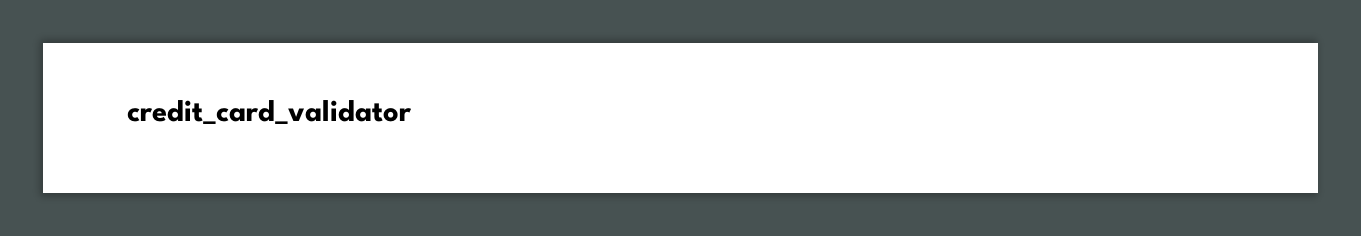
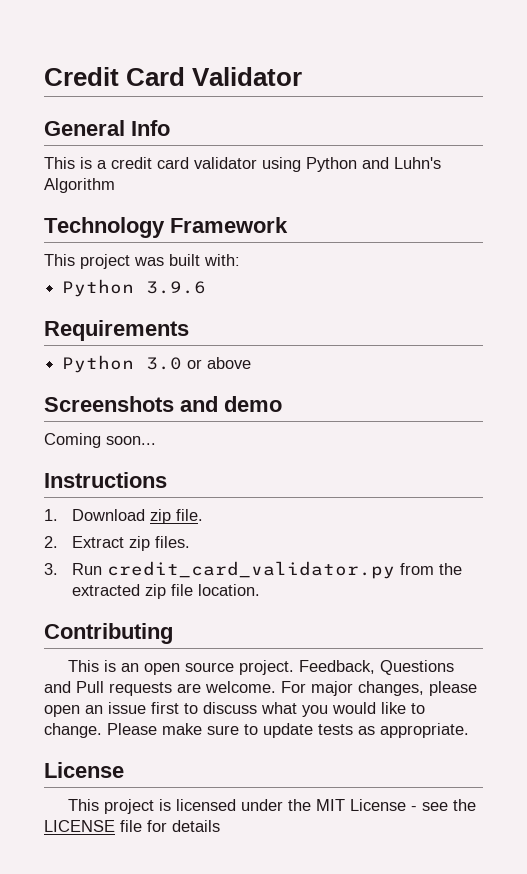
- credit_card_validator
+ Credit Card Validator
+ General Info
+ This is a credit card validator using Python and Luhn's Algorithm
+ Technology Framework
+ This project was built with:
+ Python 3.9.6
+ Requirements
+ Python 3.0 or above
+ Screenshots and demo
+ Coming soon...
+ Instructions
+ 1. Download zip file.
+ 2. Extract zip files.
+ 3. Run credit_card_validator.py from the extracted zip file location.
+ Contributing
+ This is an open source project. Feedback, Questions and Pull requests are welcome. For major changes, please open an issue first to discuss what you would like to change. Please make sure to update tests as appropriate.
+ License
+ This project is licensed under the MIT License - see the LICENSE file for details

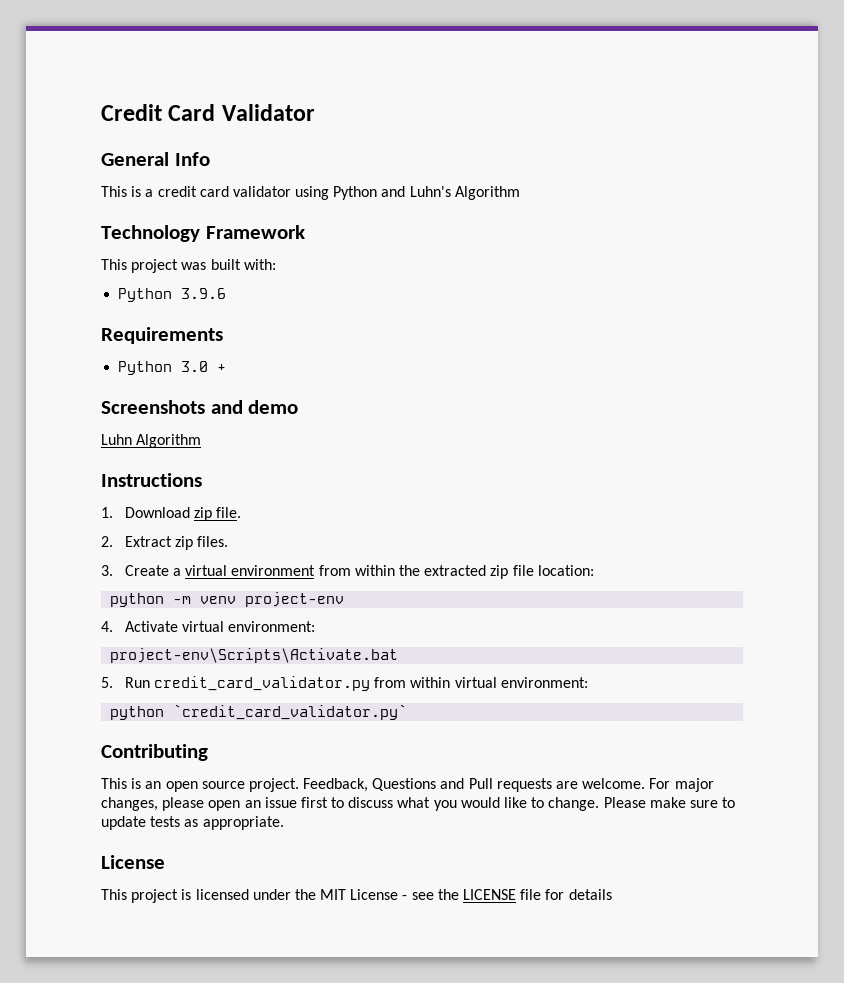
- Python 3.0 or above
+ Python 3.0 +
- Coming soon...
+ Luhn Algorithm
- 3. Run credit_card_validator.py from the extracted zip file location.
+ 3. Create a virtual environment from within the extracted zip file location:
+ python -m venv project-env
+ 4. Activate virtual environment:
+ project-env\Scripts\Activate.bat
+ 5. Run credit_card_validator.py from within virtual environment:
+ python `credit_card_validator.py`

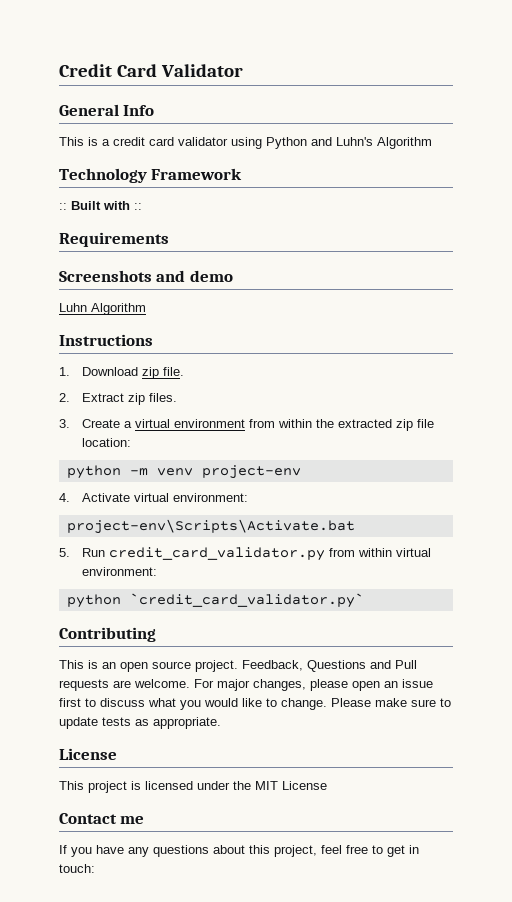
- This project was built with:
- Python 3.9.6
+ :: Built with ::
  Requirements
- Python 3.0 +
- This project is licensed under the MIT License - see the LICENSE file for details
+ This project is licensed under the MIT License
+ Contact me
+ If you have any questions about this project, feel free to get in touch:

